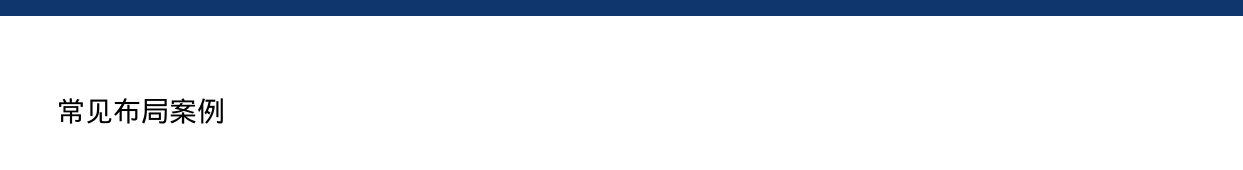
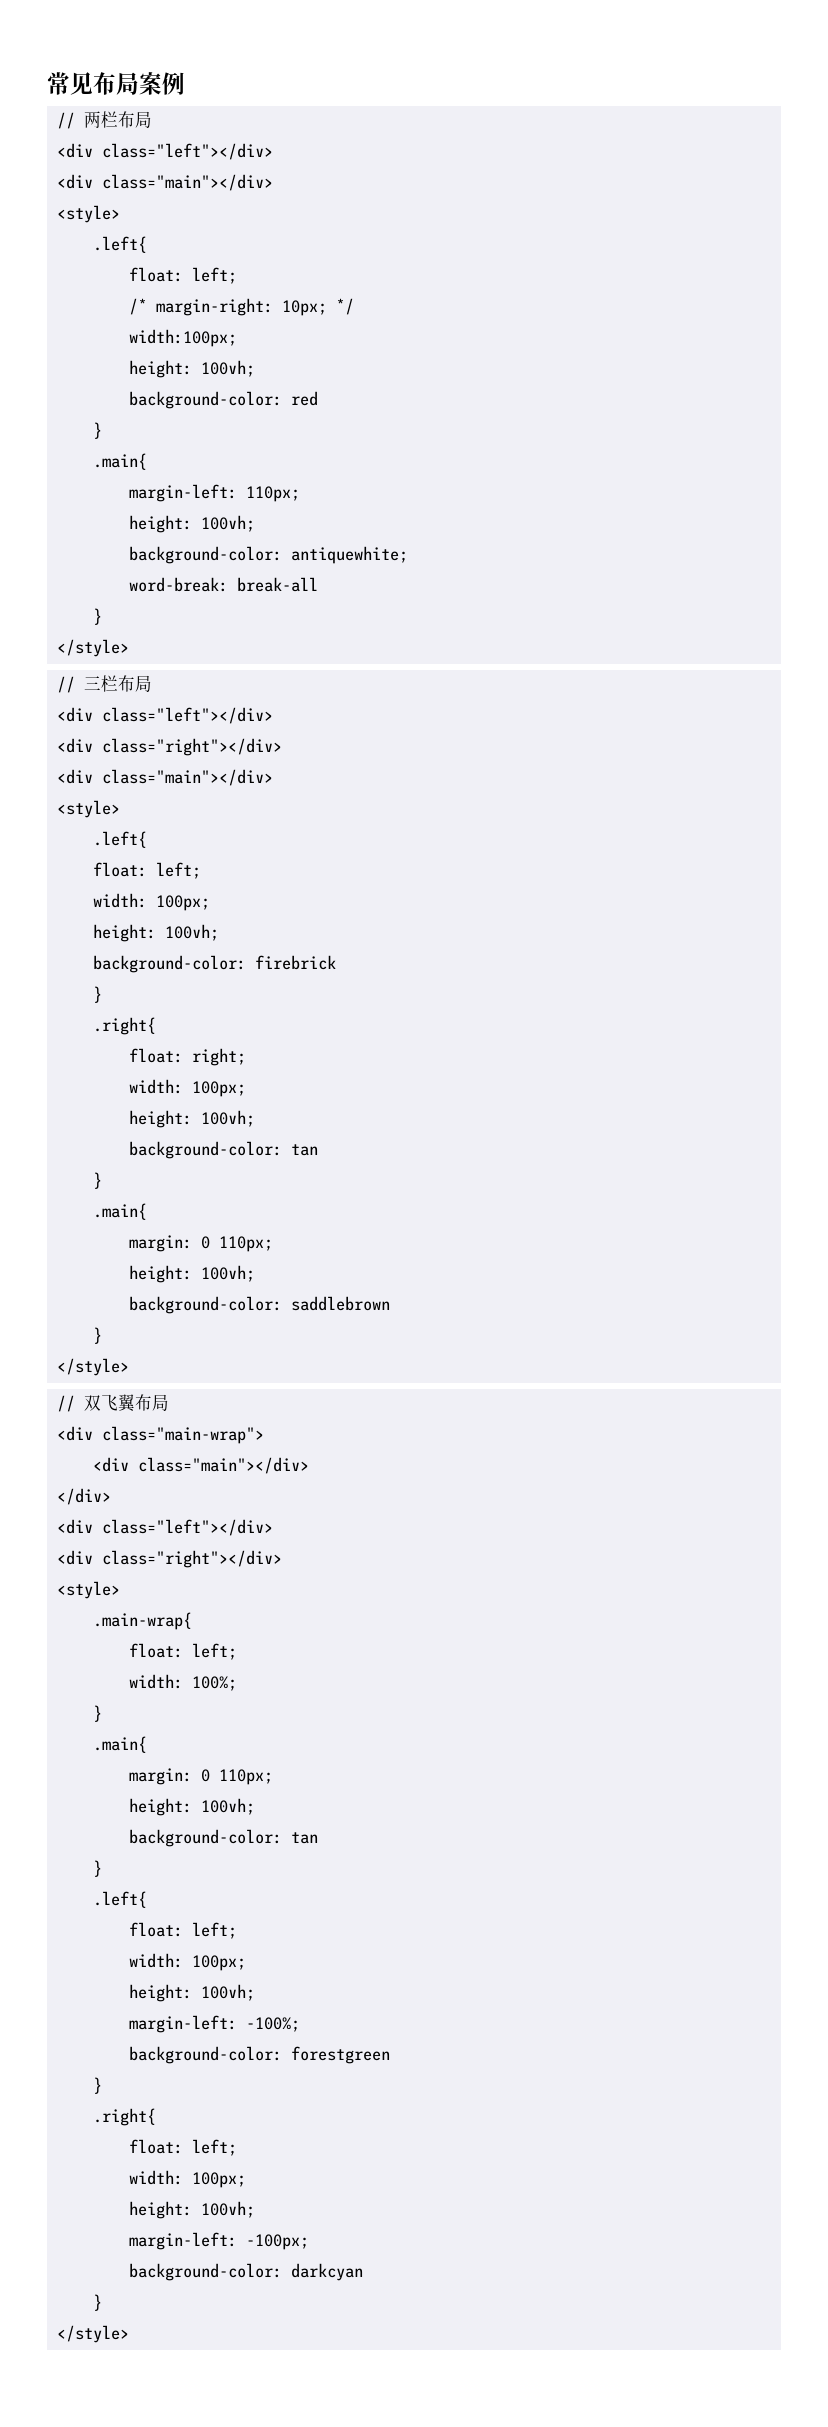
+ // 两栏布局
+ <div class="left"></div>
+ <div class="main"></div>
+ <style>
+ .left{
+ float: left;
+ /* margin-right: 10px; */
+ width:100px;
+ height: 100vh;
+ background-color: red
+ }
+ .main{
+ margin-left: 110px;
+ height: 100vh;
+ background-color: antiquewhite;
+ word-break: break-all
+ }
+ </style>
+ // 三栏布局
+ <div class="left"></div>
+ <div class="right"></div>
+ <div class="main"></div>
+ <style>
+ .left{
+ float: left;
+ width: 100px;
+ height: 100vh;
+ background-color: firebrick
+ }
+ .right{
+ float: right;
+ width: 100px;
+ height: 100vh;
+ background-color: tan
+ }
+ .main{
+ margin: 0 110px;
+ height: 100vh;
+ background-color: saddlebrown
+ }
+ </style>
+ // 双飞翼布局
+ <div class="main-wrap">
+ <div class="main"></div>
+ </div>
+ <div class="left"></div>
+ <div class="right"></div>
+ <style>
+ .main-wrap{
+ float: left;
+ width: 100%;
+ }
+ .main{
+ margin: 0 110px;
+ height: 100vh;
+ background-color: tan
+ }
+ .left{
+ float: left;
+ width: 100px;
+ height: 100vh;
+ margin-left: -100%;
+ background-color: forestgreen
+ }
+ .right{
+ float: left;
+ width: 100px;
+ height: 100vh;
+ margin-left: -100px;
+ background-color: darkcyan
+ }
+ </style>

